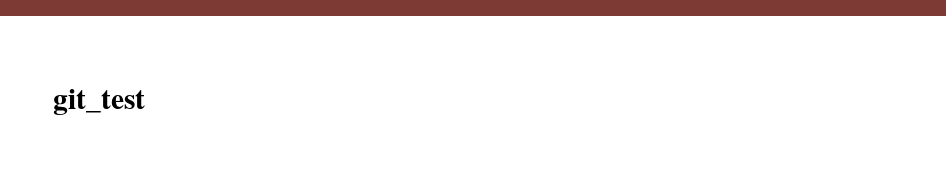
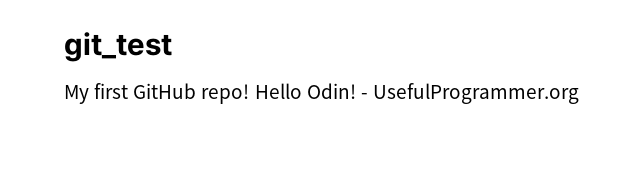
+ My first GitHub repo! Hello Odin! - UsefulProgrammer.org

